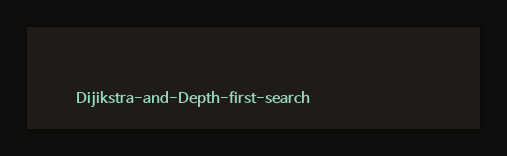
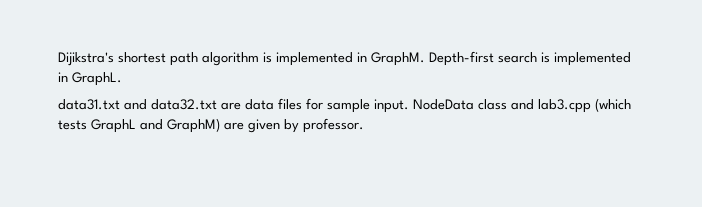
- Dijikstra-and-Depth-first-search
+ Dijikstra's shortest path algorithm is implemented in GraphM. Depth-first search is implemented in GraphL.
+ data31.txt and data32.txt are data files for sample input. NodeData class and lab3.cpp (which tests GraphL and GraphM) are given by professor.

